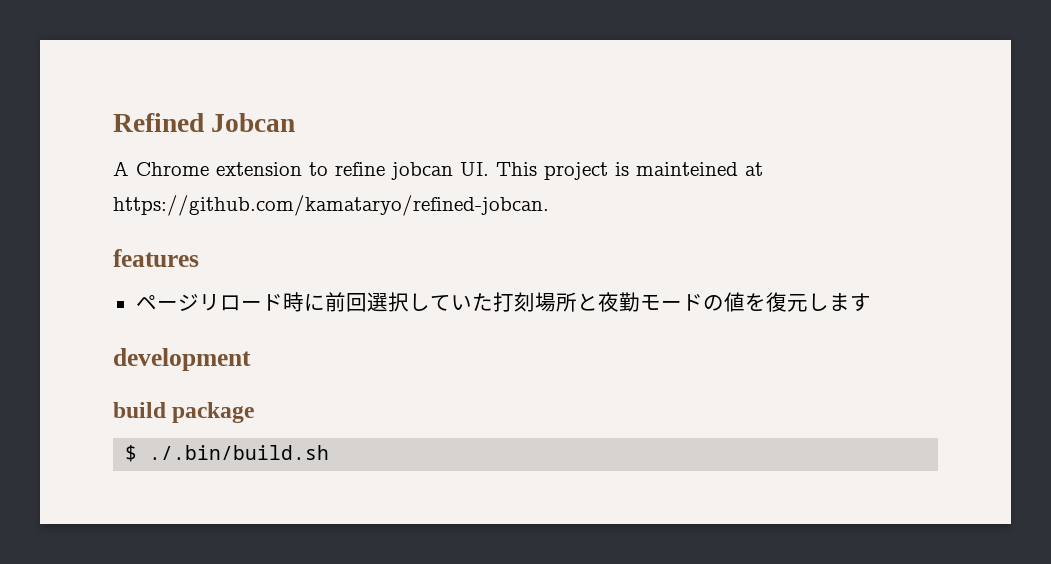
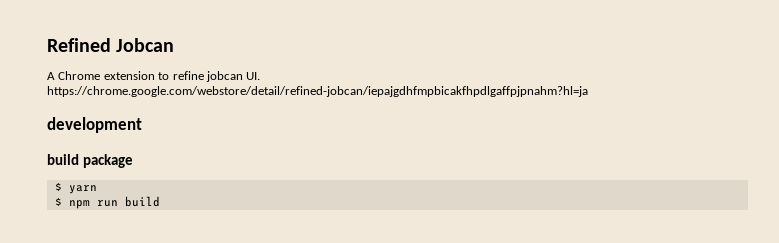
- A Chrome extension to refine jobcan UI. This project is mainteined at https://github.com/kamataryo/refined-jobcan.
- features
- ページリロード時に前回選択していた打刻場所と夜勤モードの値を復元します
+ A Chrome extension to refine jobcan UI. https://chrome.google.com/webstore/detail/refined-jobcan/iepajgdhfmpbicakfhpdlgaffpjpnahm?hl=ja
- $ ./.bin/build.sh
+ $ yarn
+ $ npm run build

